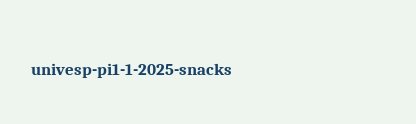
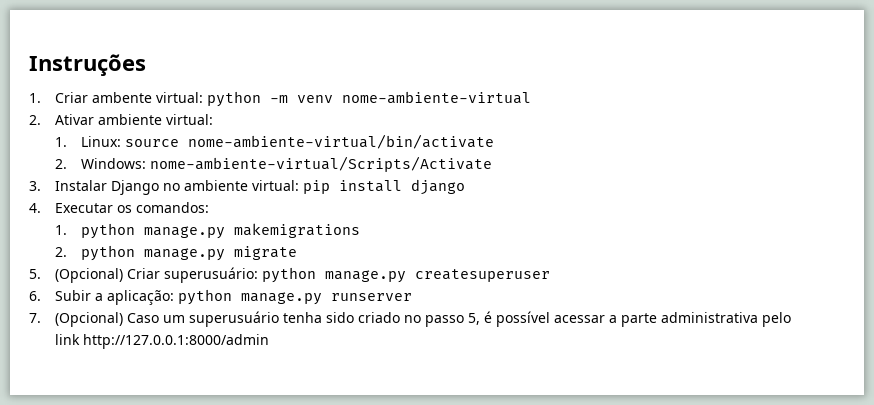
- univesp-pi1-1-2025-snacks
+ Instruções
+ 1. Criar ambente virtual: python -m venv nome-ambiente-virtual
+ 2. Ativar ambiente virtual:
+ 1. Linux: source nome-ambiente-virtual/bin/activate
+ 2. Windows: nome-ambiente-virtual/Scripts/Activate
+ 3. Instalar Django no ambiente virtual: pip install django
+ 4. Executar os comandos:
+ 1. python manage.py makemigrations
+ 2. python manage.py migrate
+ 5. (Opcional) Criar superusuário: python manage.py createsuperuser
+ 6. Subir a aplicação: python manage.py runserver
+ 7. (Opcional) Caso um superusuário tenha sido criado no passo 5, é possível acessar a parte administrativa pelo link http://127.0.0.1:8000/admin

